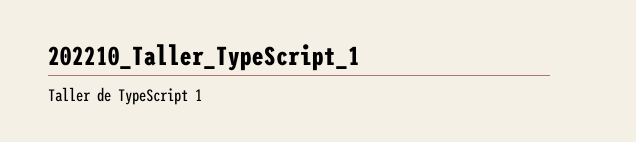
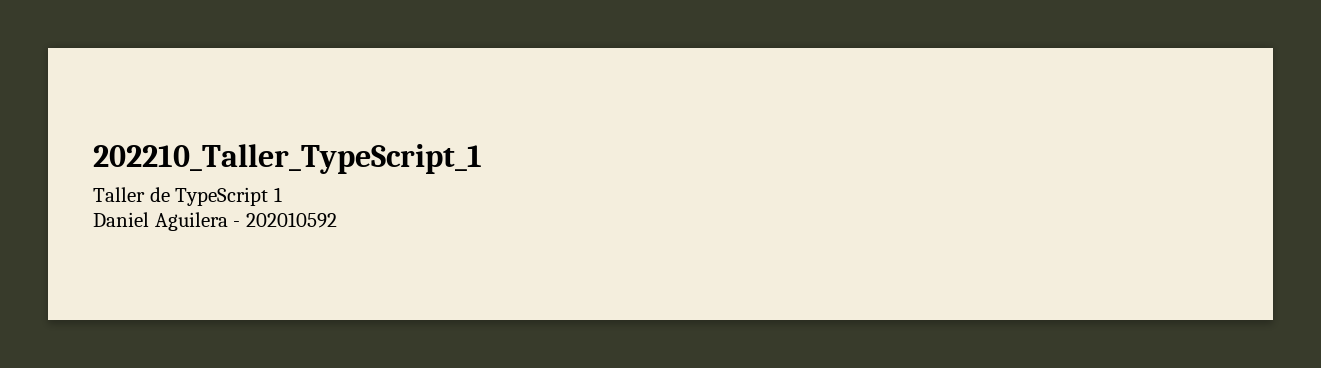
+ Daniel Aguilera - 202010592

